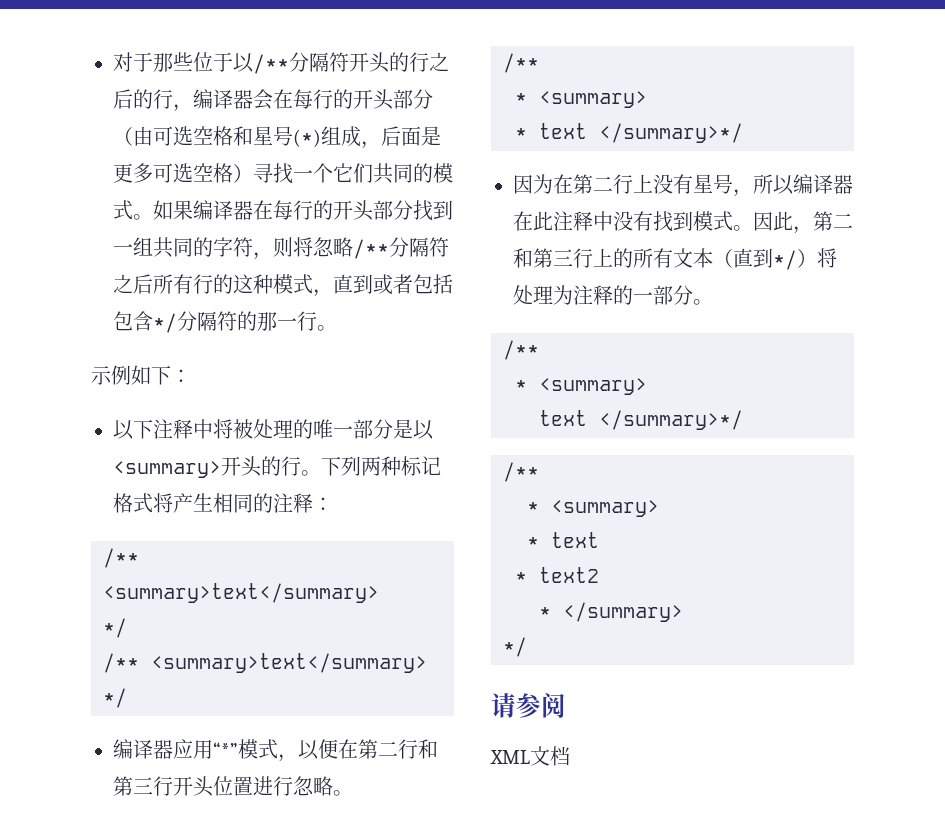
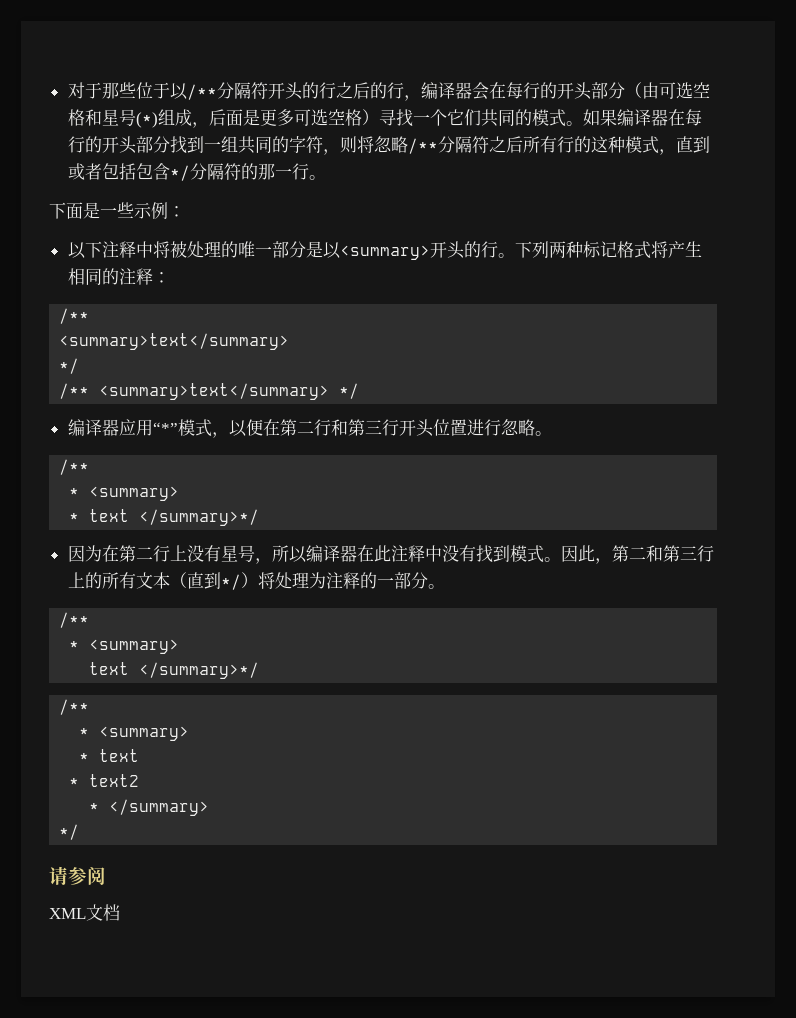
- 示例如下：
+ 下面是一些示例：

